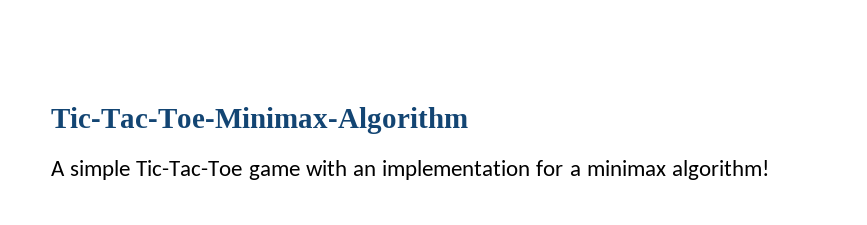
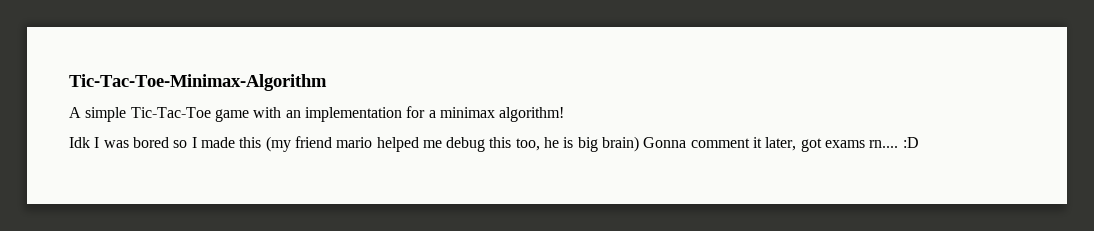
+ Idk I was bored so I made this (my friend mario helped me debug this too, he is big brain) Gonna comment it later, got exams rn.... :D

